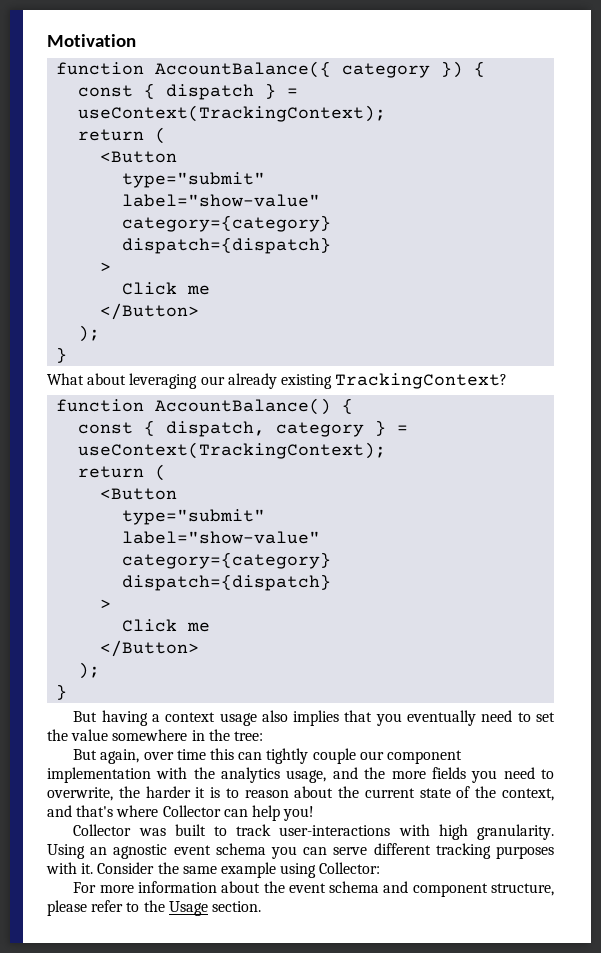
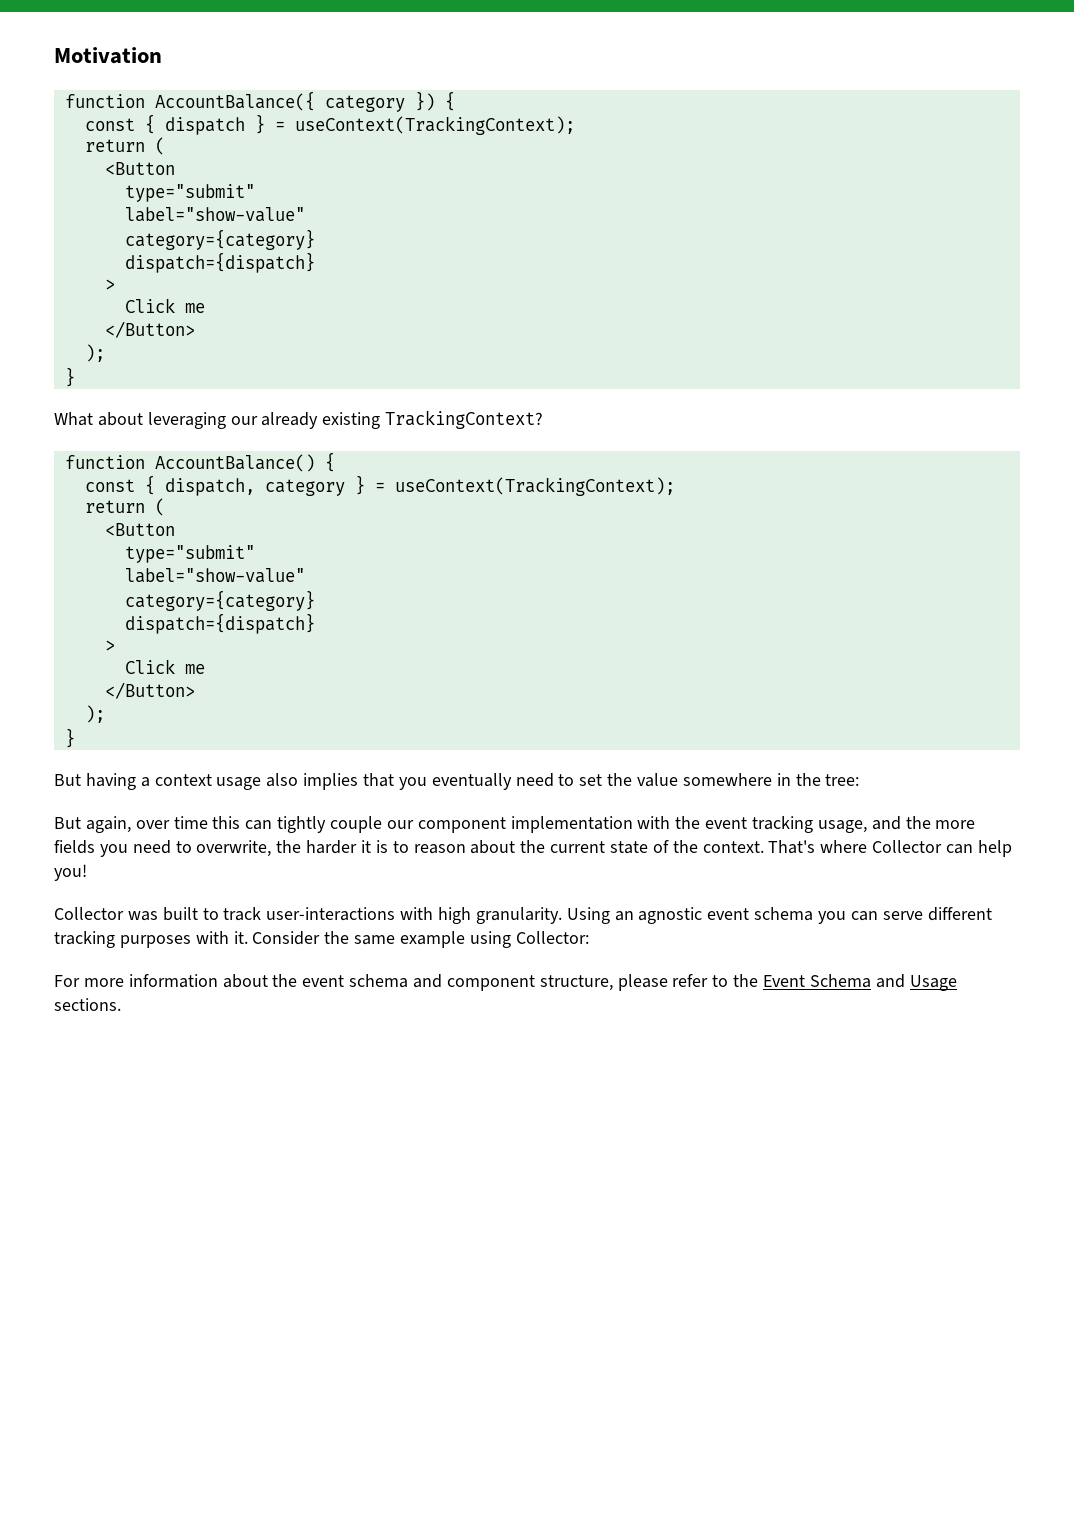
- But again, over time this can tightly couple our component implementation with the analytics usage, and the more fields you need to overwrite, the harder it is to reason about the current state of the context, and that's where Collector can help you!
+ But again, over time this can tightly couple our component implementation with the event tracking usage, and the more fields you need to overwrite, the harder it is to reason about the current state of the context. That's where Collector can help you!
- For more information about the event schema and component structure, please refer to the Usage section.
+ For more information about the event schema and component structure, please refer to the Event Schema and Usage sections.

